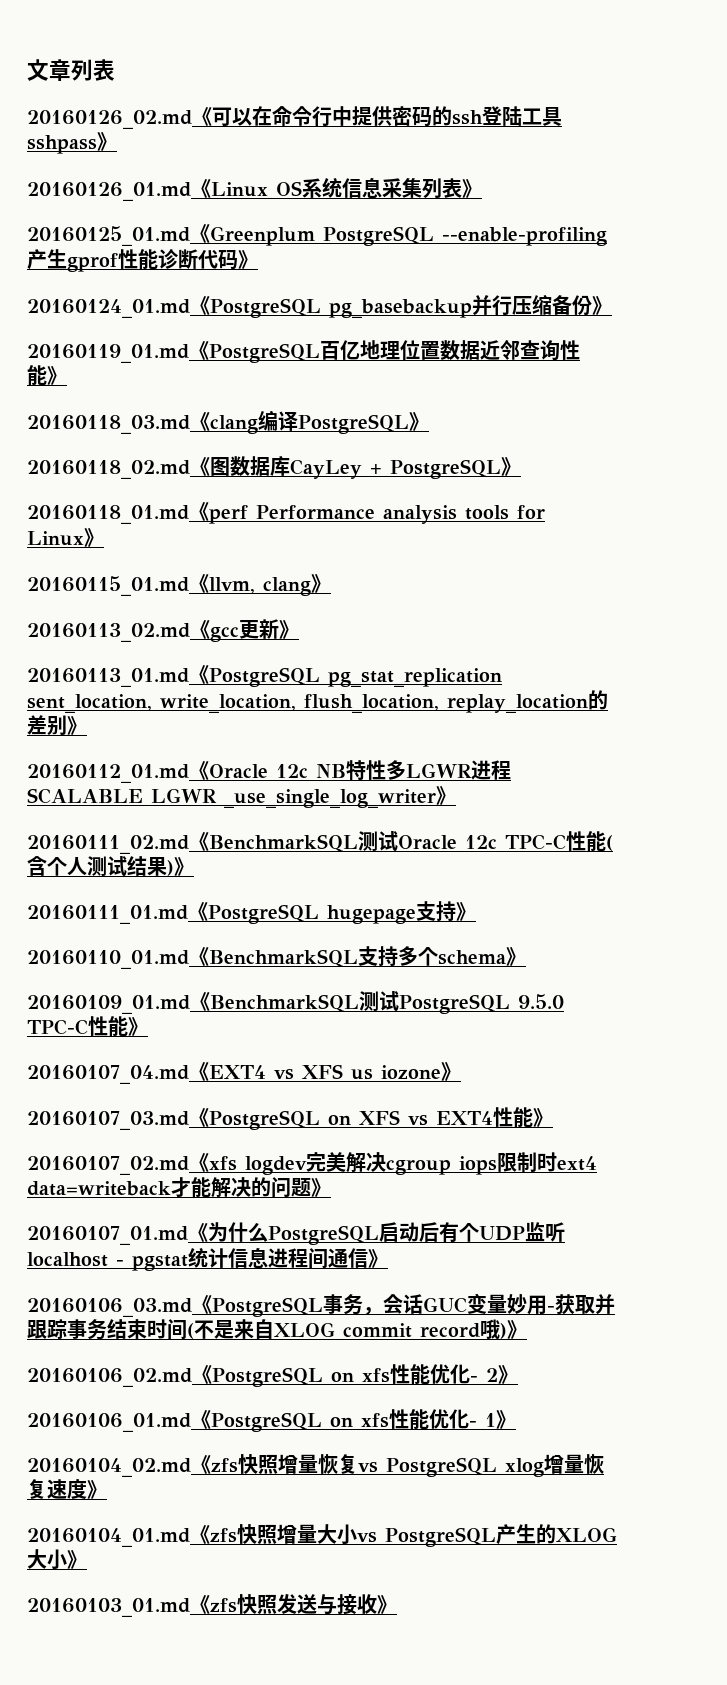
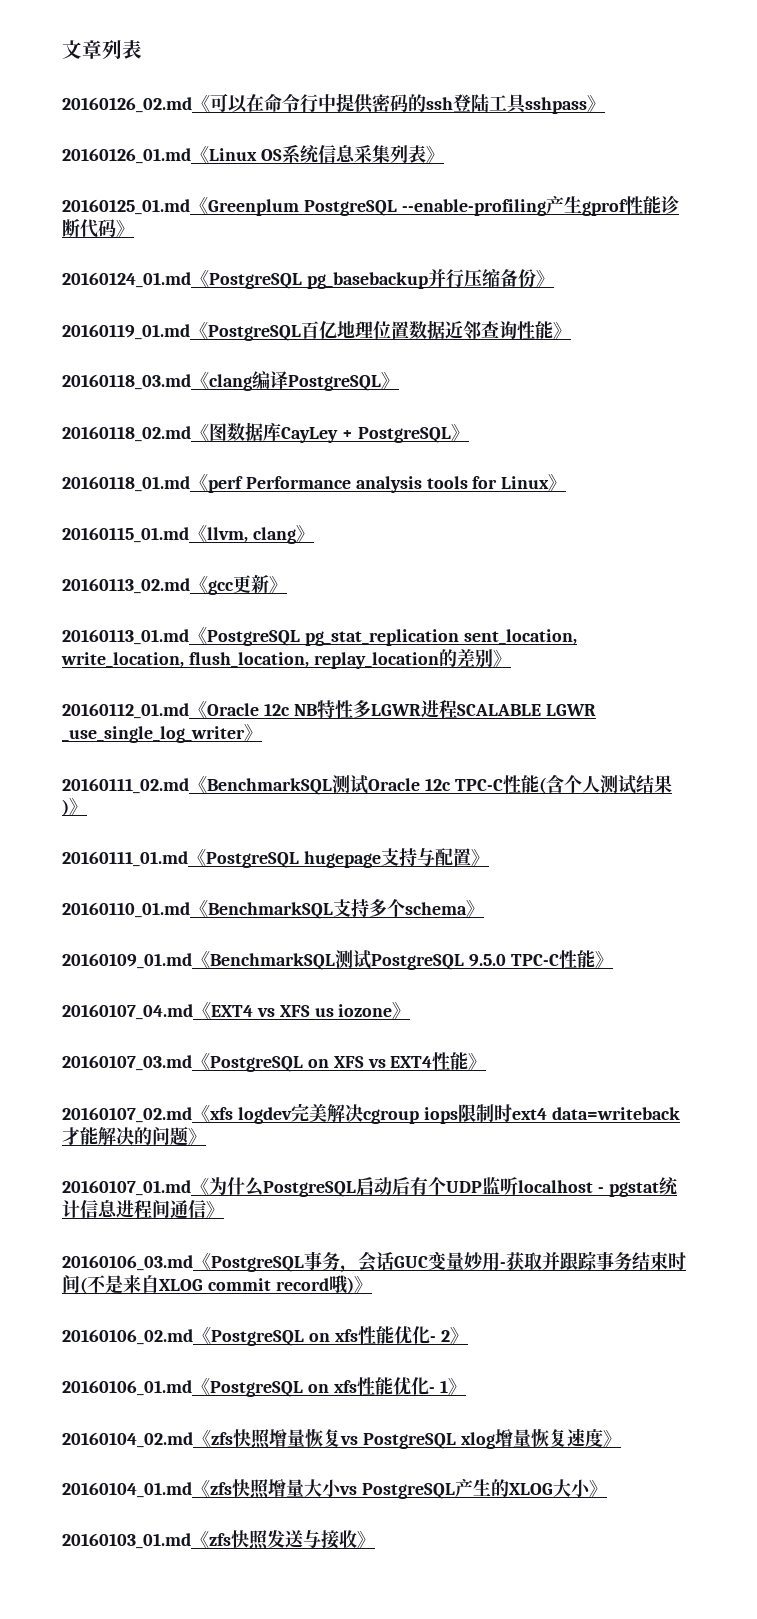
- 20160111_01.md《PostgreSQL hugepage支持》
+ 20160111_01.md《PostgreSQL hugepage支持与配置》

